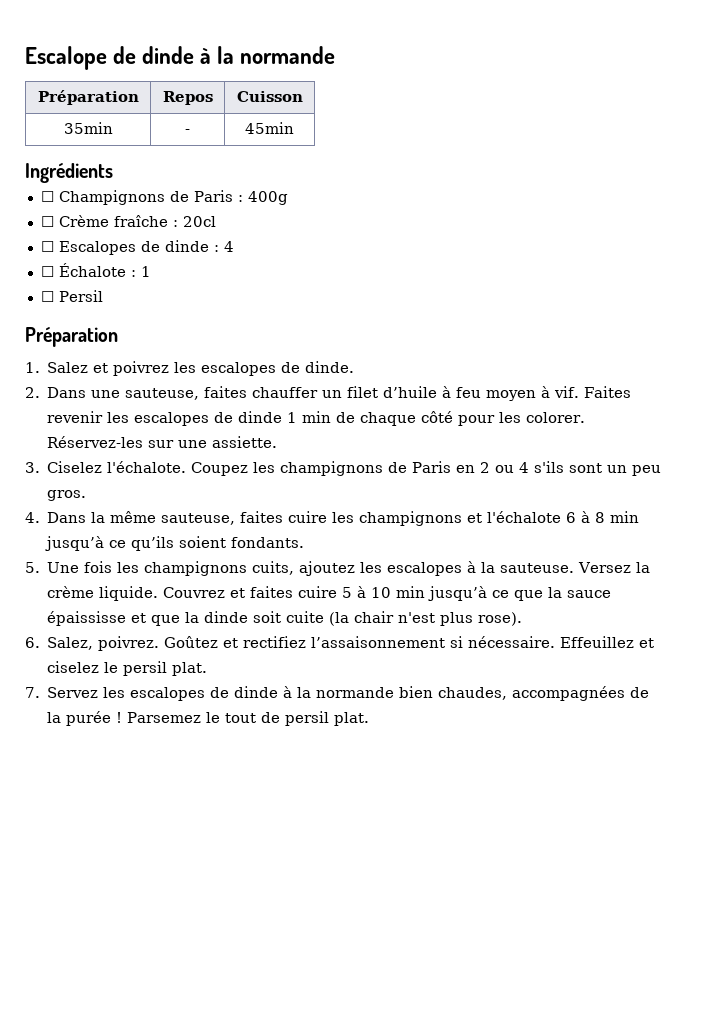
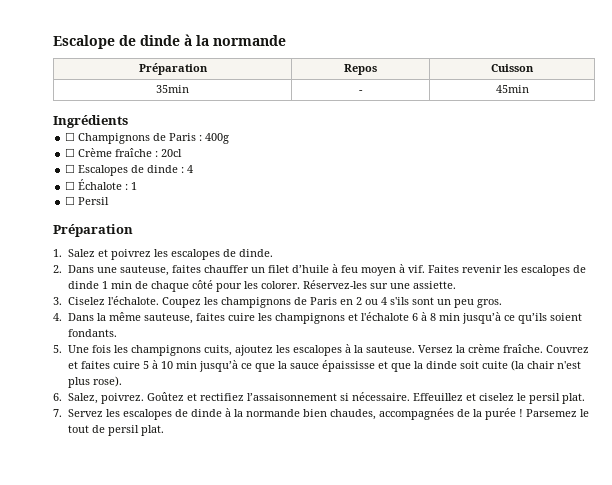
- Versez la crème liquide.
+ Versez la crème fraîche.

